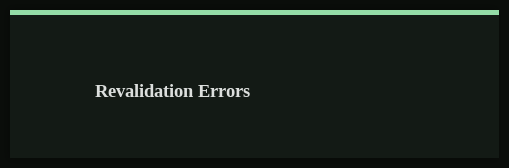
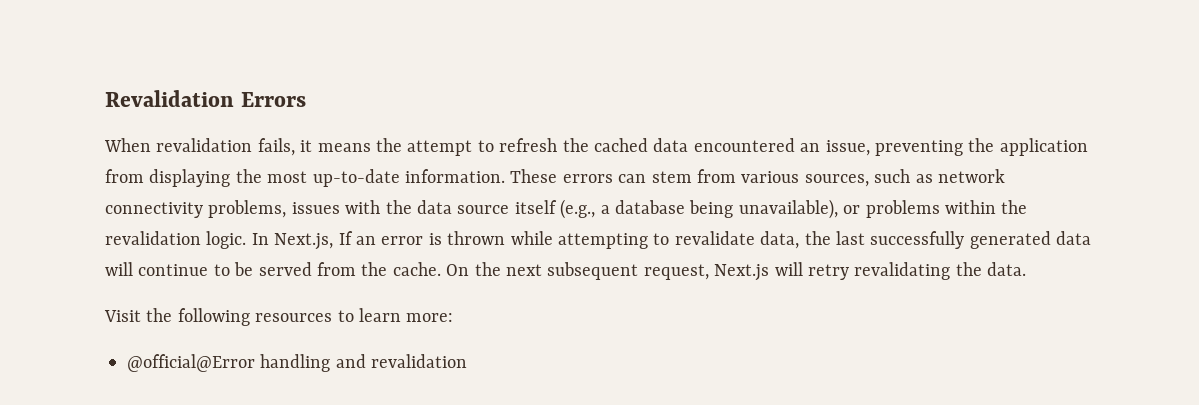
+ When revalidation fails, it means the attempt to refresh the cached data encountered an issue, preventing the application from displaying the most up-to-date information. These errors can stem from various sources, such as network connectivity problems, issues with the data source itself (e.g., a database being unavailable), or problems within the revalidation logic. In Next.js, If an error is thrown while attempting to revalidate data, the last successfully generated data will continue to be served from the cache. On the next subsequent request, Next.js will retry revalidating the data.
+ Visit the following resources to learn more:
+ @official@Error handling and revalidation

